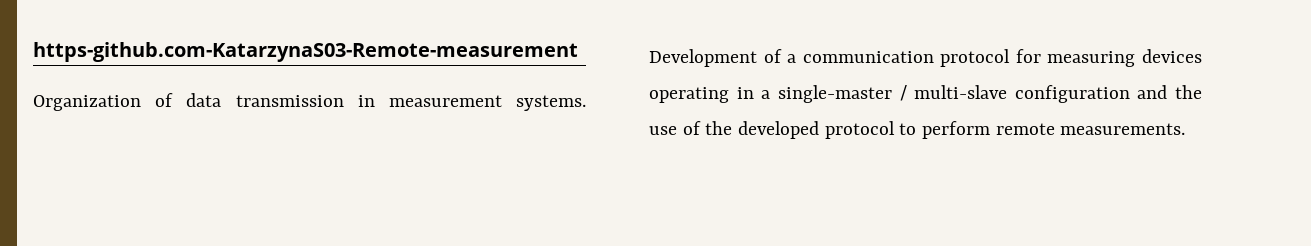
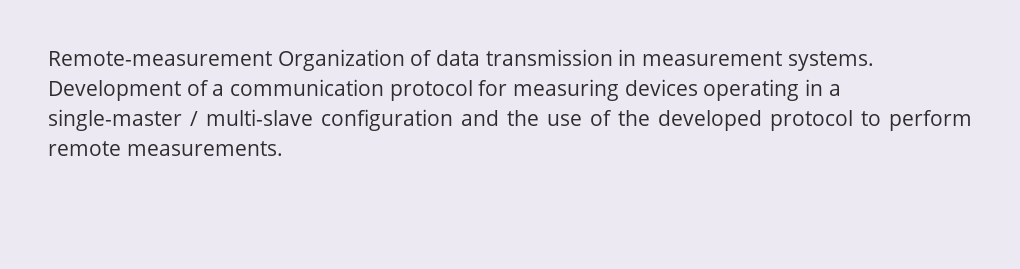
- https-github.com-KatarzynaS03-Remote-measurement
- Organization of data transmission in measurement systems.
+ Remote-measurement Organization of data transmission in measurement systems.

